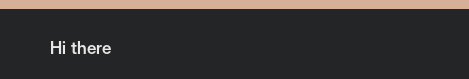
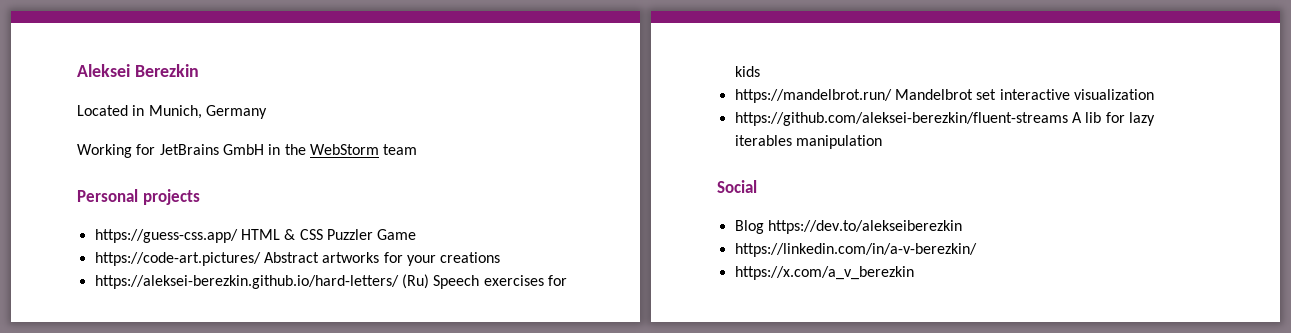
- Hi there
+ Aleksei Berezkin
+ Located in Munich, Germany
+ Working for JetBrains GmbH in the WebStorm team
+ Personal projects
+ https://guess-css.app/ HTML & CSS Puzzler Game
+ https://code-art.pictures/ Abstract artworks for your creations
+ https://aleksei-berezkin.github.io/hard-letters/ (Ru) Speech exercises for kids
+ https://mandelbrot.run/ Mandelbrot set interactive visualization
+ https://github.com/aleksei-berezkin/fluent-streams A lib for lazy iterables manipulation
+ Social
+ Blog https://dev.to/alekseiberezkin
+ https://linkedin.com/in/a-v-berezkin/
+ https://x.com/a_v_berezkin

